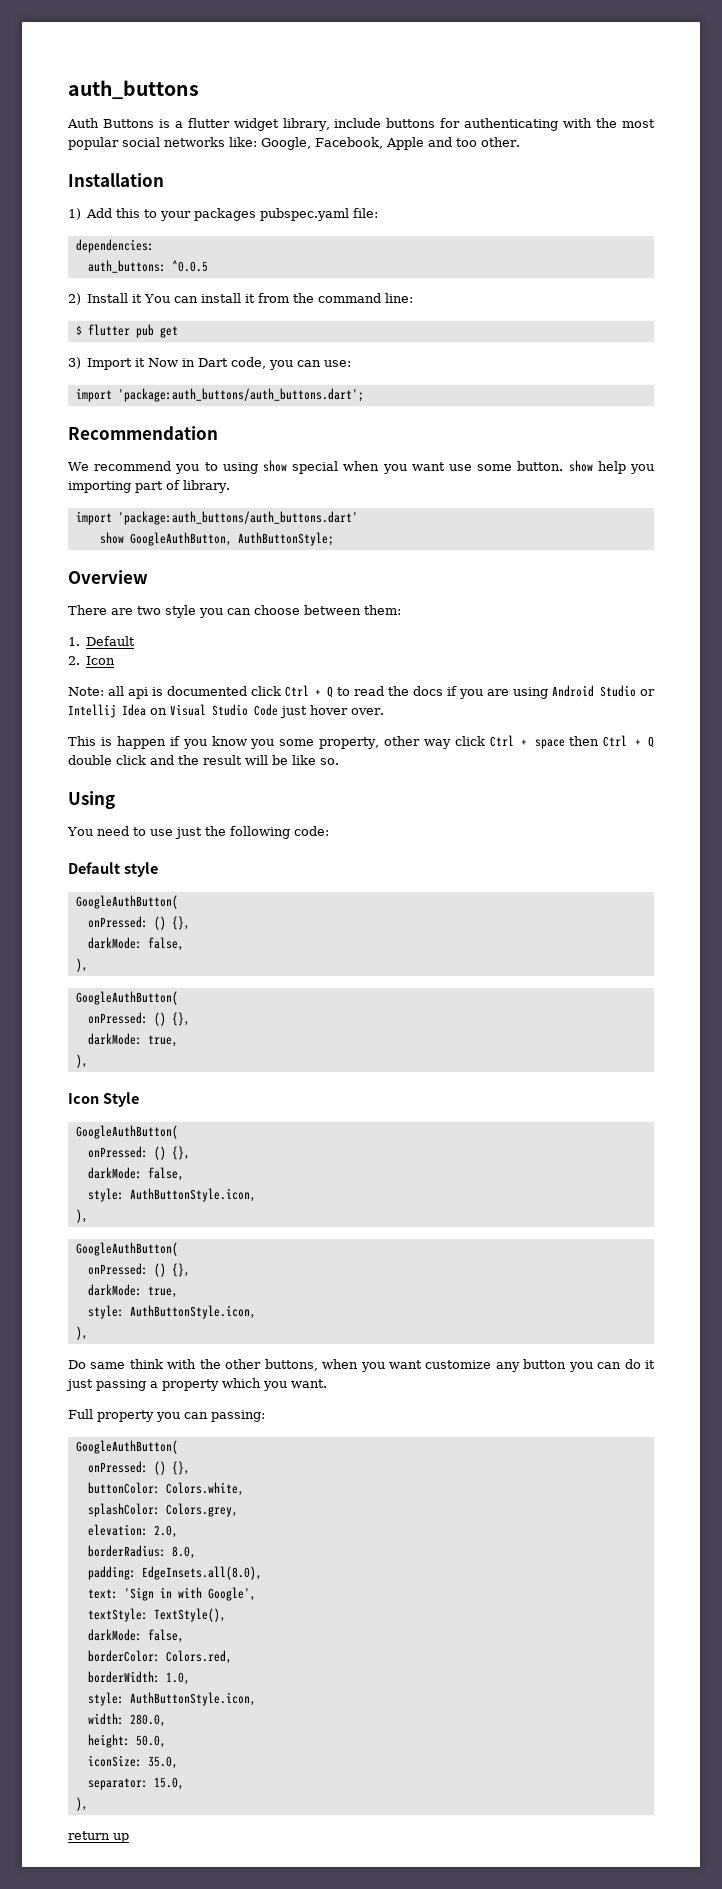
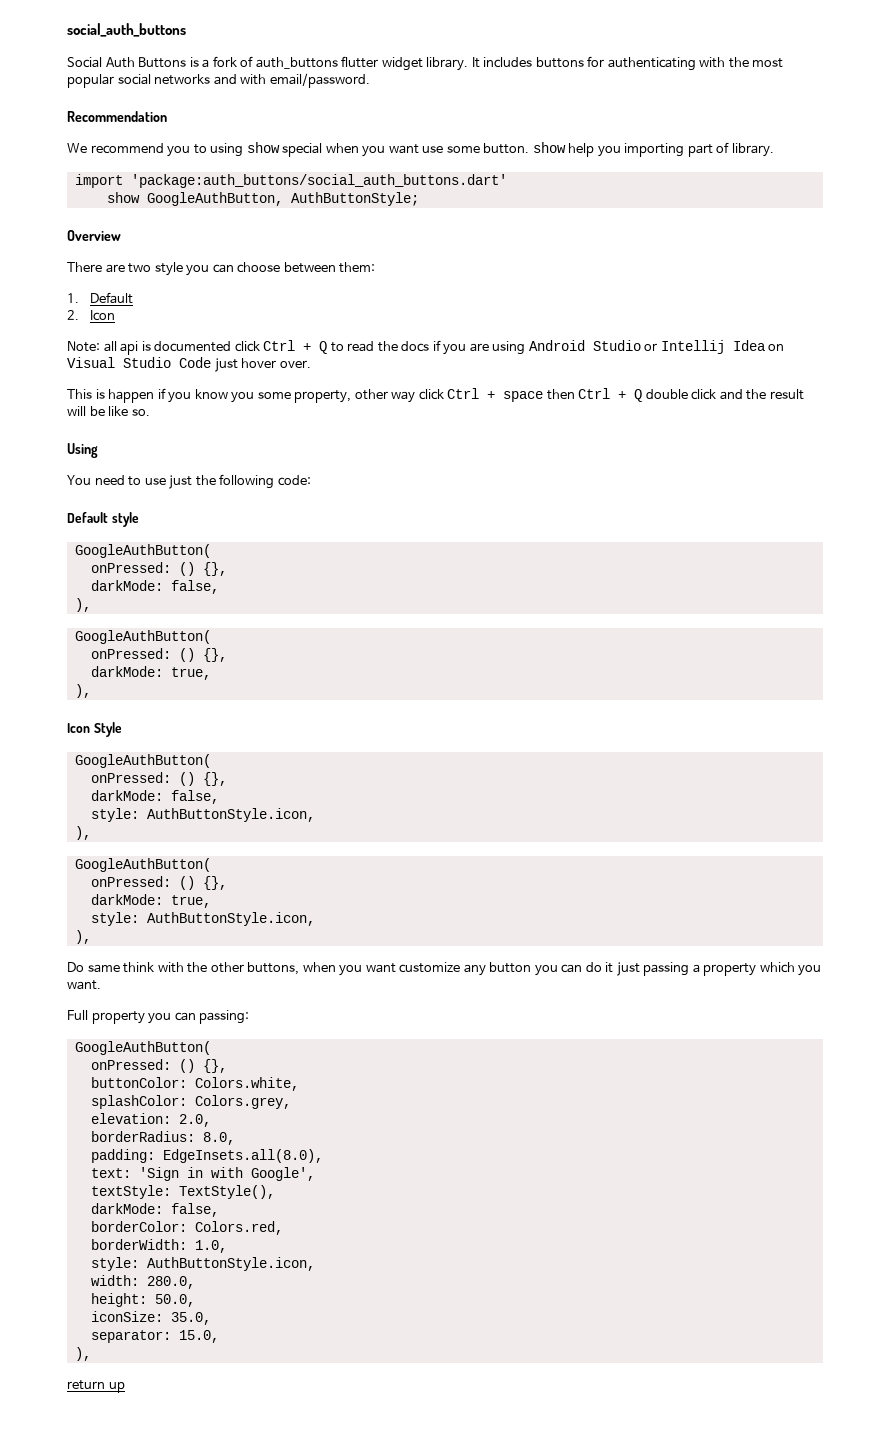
- auth_buttons
- Auth Buttons is a flutter widget library, include buttons for authenticating with the most popular social networks like: Google, Facebook, Apple and too other.
- Installation
- 1) Add this to your packages pubspec.yaml file:
- dependencies:
- auth_buttons: ^0.0.5
- 2) Install it You can install it from the command line:
- $ flutter pub get
- 3) Import it Now in Dart code, you can use:
- import 'package:auth_buttons/auth_buttons.dart';
+ social_auth_buttons
+ Social Auth Buttons is a fork of auth_buttons flutter widget library. It includes buttons for authenticating with the most popular social networks and with email/password.
- import 'package:auth_buttons/auth_buttons.dart'
+ import 'package:auth_buttons/social_auth_buttons.dart'

